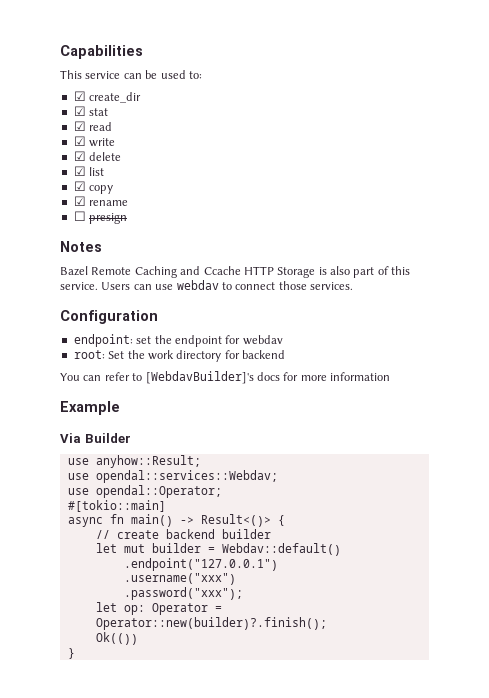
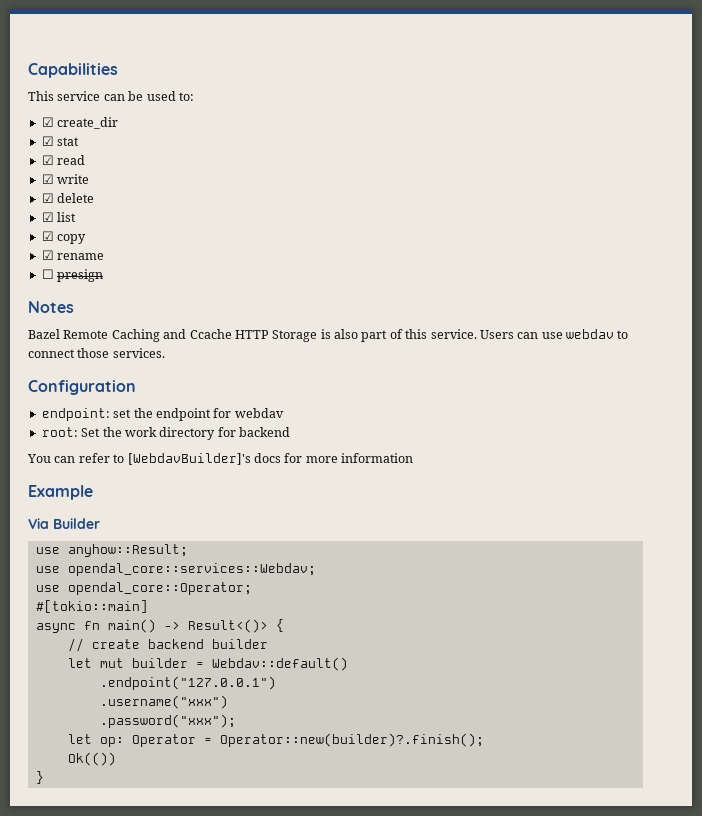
- use opendal::services::Webdav;
- use opendal::Operator;
+ use opendal_core::services::Webdav;
+ use opendal_core::Operator;

